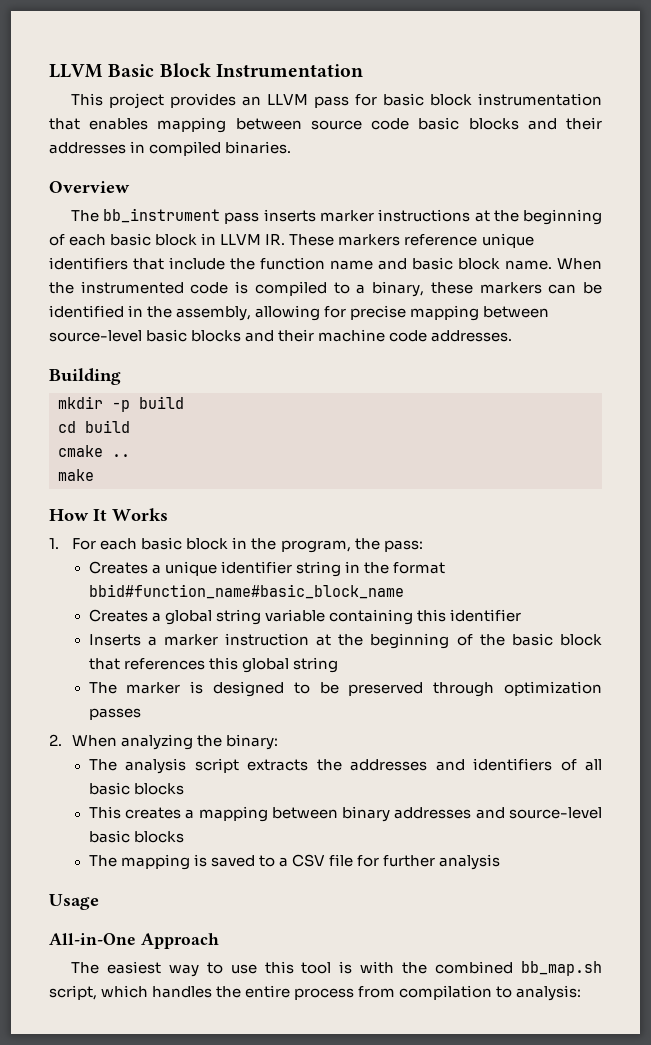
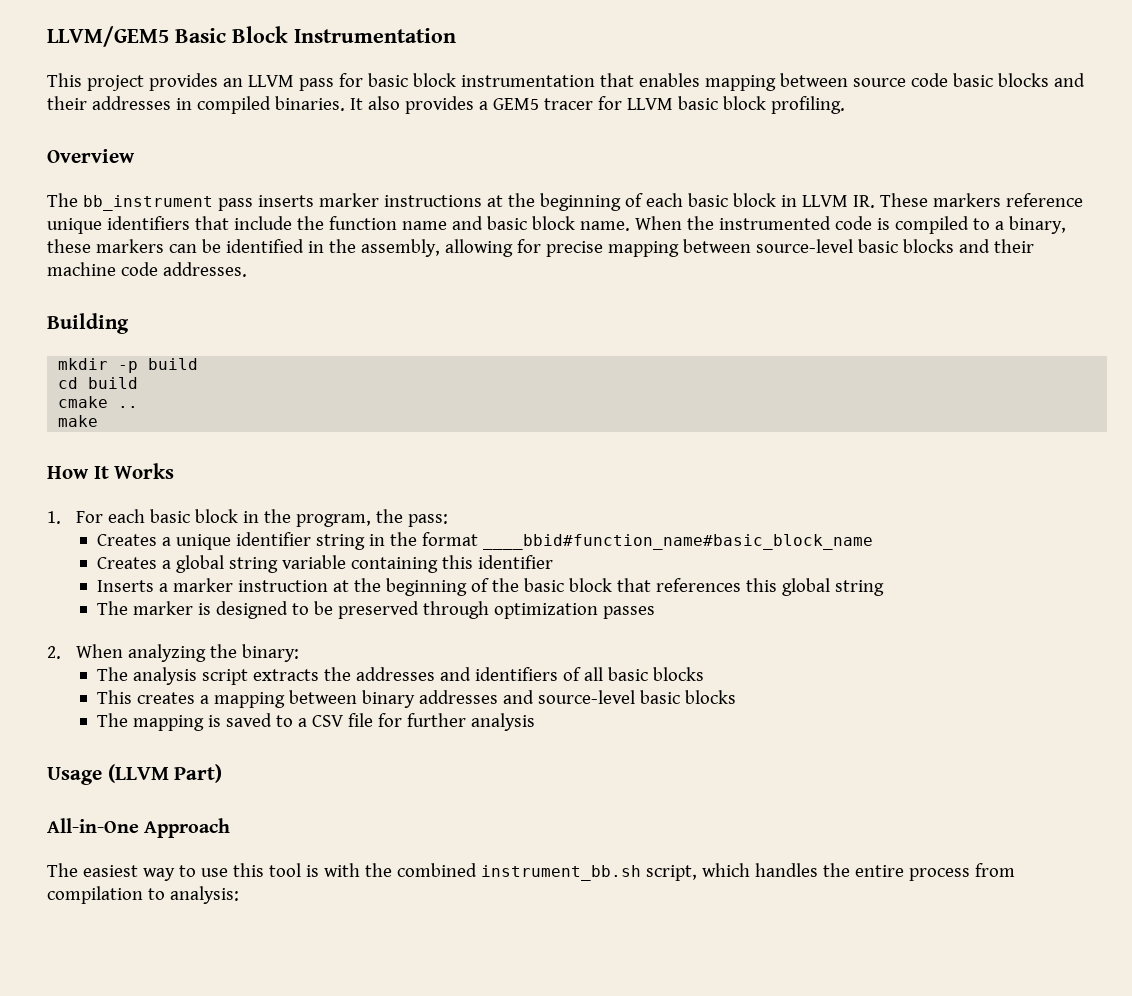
- LLVM Basic Block Instrumentation
+ LLVM/GEM5 Basic Block Instrumentation
+ It also provides a GEM5 tracer for LLVM basic block profiling.
- Creates a unique identifier string in the format bbid#function_name#basic_block_name
+ Creates a unique identifier string in the format ____bbid#function_name#basic_block_name
- Usage
+ Usage (LLVM Part)
- The easiest way to use this tool is with the combined bb_map.sh script, which handles the entire process from compilation to analysis:
+ The easiest way to use this tool is with the combined instrument_bb.sh script, which handles the entire process from compilation to analysis:

